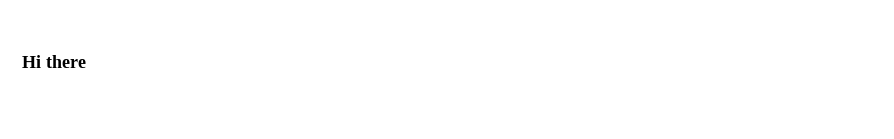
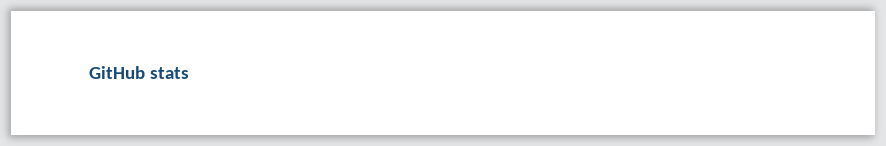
- Hi there
+ GitHub stats

